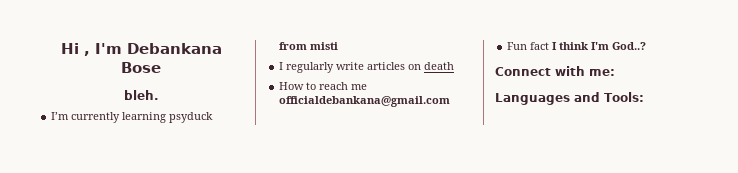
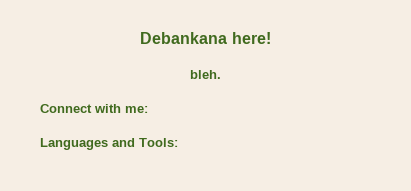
- Hi , I'm Debankana Bose
+ Debankana here!
  bleh.
- I’m currently learning psyduck from misti
- I regularly write articles on death
- How to reach me officialdebankana@gmail.com
- Fun fact I think I'm God..?

